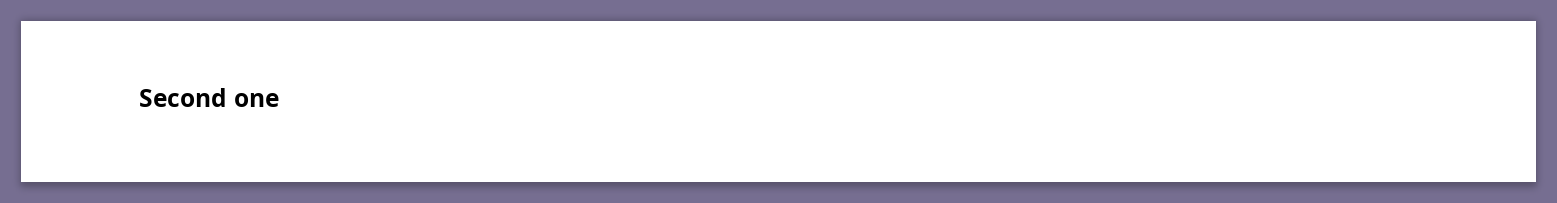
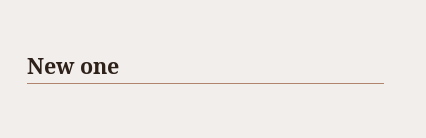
- Second one
+ New one

